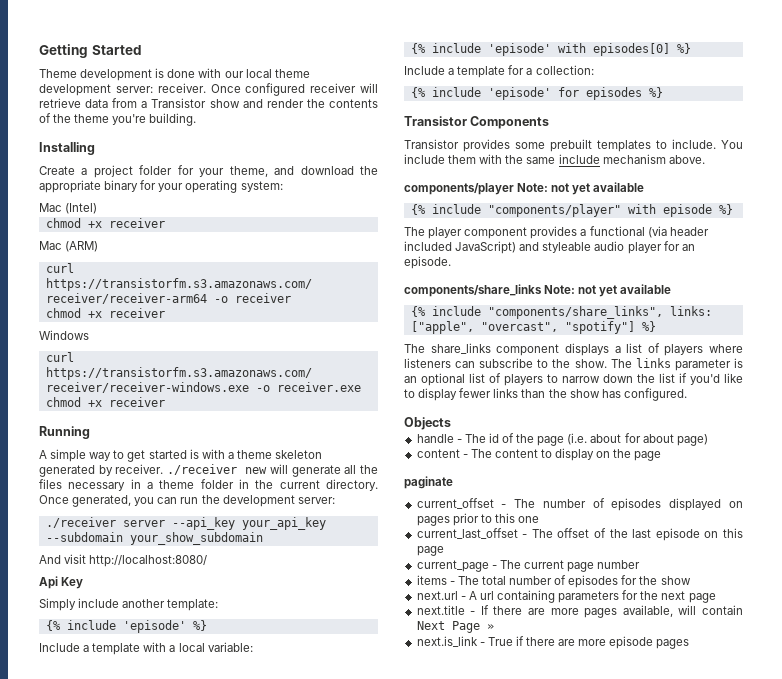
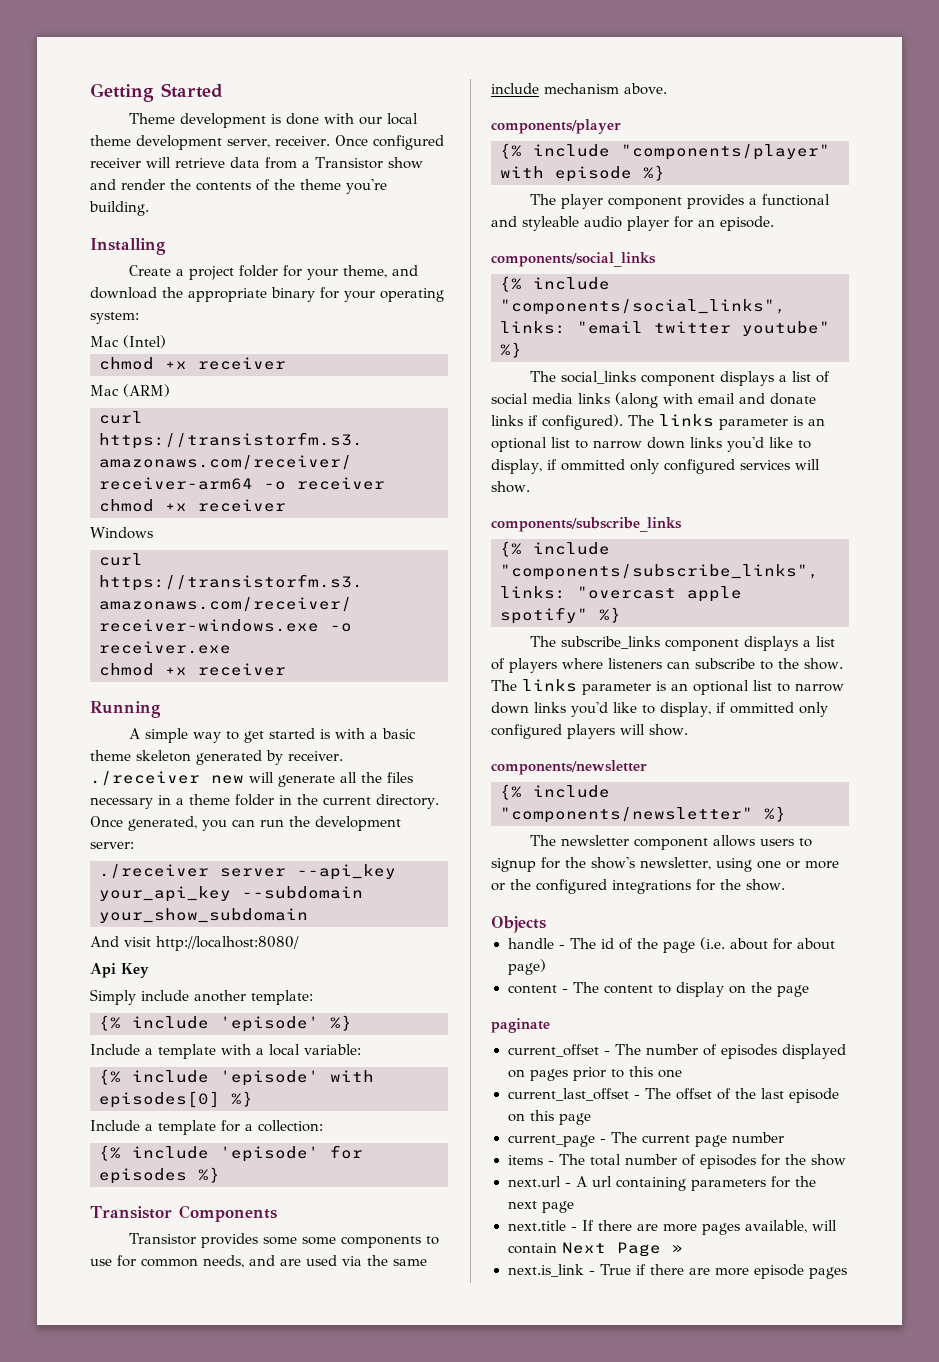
- Theme development is done with our local theme development server: receiver.
+ Theme development is done with our local theme development server, receiver.
- A simple way to get started is with a theme skeleton generated by receiver. ./receiver new will generate all the files necessary in a theme folder in the current directory.
+ A simple way to get started is with a basic theme skeleton generated by receiver. ./receiver new will generate all the files necessary in a theme folder in the current directory.
- Transistor provides some prebuilt templates to include. You include them with the same include mechanism above.
+ Transistor provides some some components to use for common needs, and are used via the same include mechanism above.
- components/player Note: not yet available
+ components/player
- The player component provides a functional (via header included JavaScript) and styleable audio player for an episode.
+ The player component provides a functional and styleable audio player for an episode.
- components/share_links Note: not yet available
- {% include "components/share_links", links: ["apple", "overcast", "spotify"] %}
- The share_links component displays a list of players where listeners can subscribe to the show.
+ components/social_links
+ {% include "components/social_links", links: "email twitter youtube" %}
+ The social_links component displays a list of social media links (along with email and donate links if configured). The links parameter is an optional list to narrow down links you'd like to display, if ommitted only configured services will show.
+ components/subscribe_links
+ {% include "components/subscribe_links", links: "overcast apple spotify" %}
+ The subscribe_links component displays a list of players where listeners can subscribe to the show.
- The links parameter is an optional list of players to narrow down the list if you'd like to display fewer links than the show has configured.
+ The links parameter is an optional list to narrow down links you'd like to display, if ommitted only configured players will show.
+ components/newsletter
+ {% include "components/newsletter" %}
+ The newsletter component allows users to signup for the show's newsletter, using one or more or the configured integrations for the show.

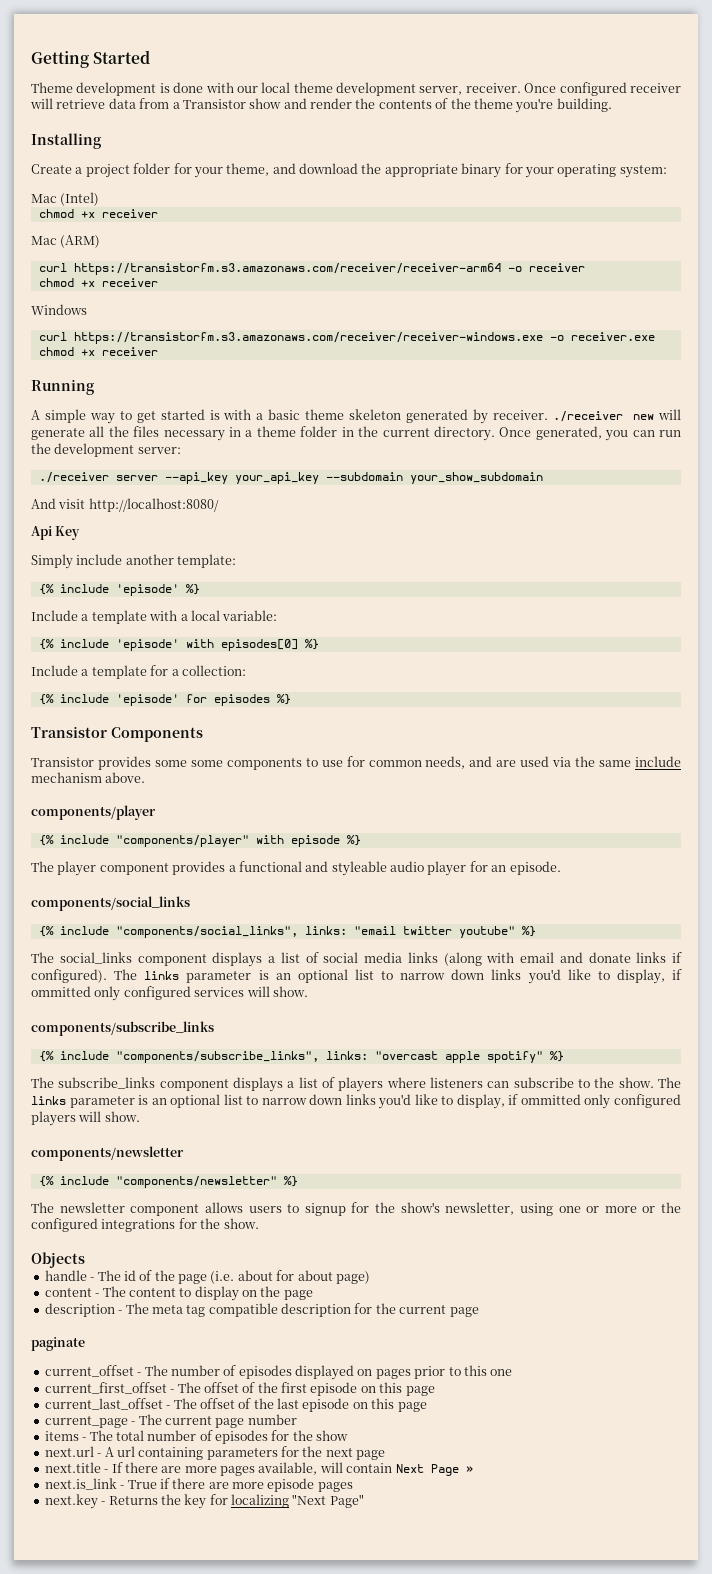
+ description - The meta tag compatible description for the current page
+ current_first_offset - The offset of the first episode on this page
+ next.key - Returns the key for localizing "Next Page"

